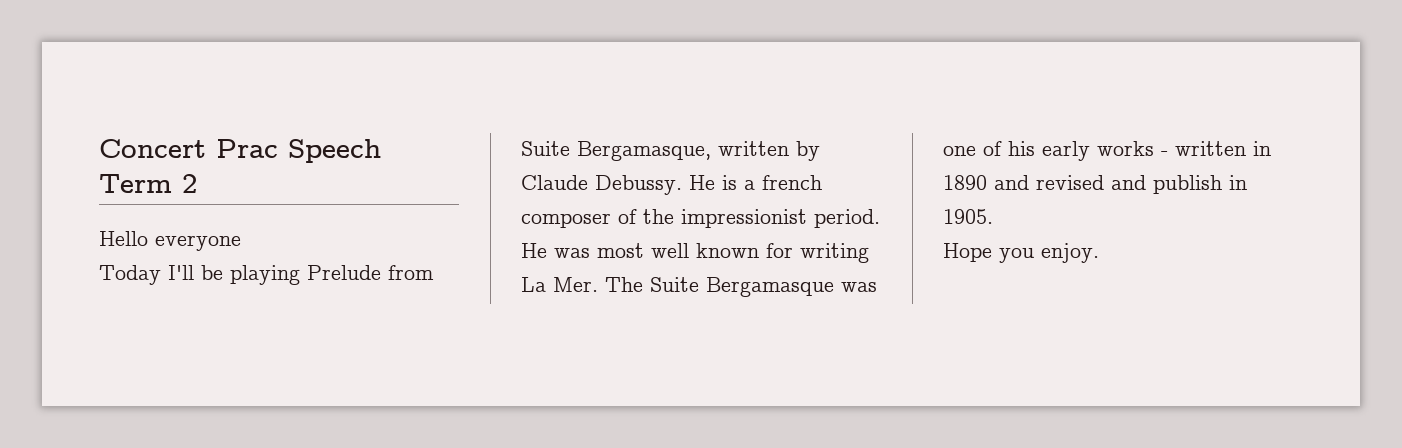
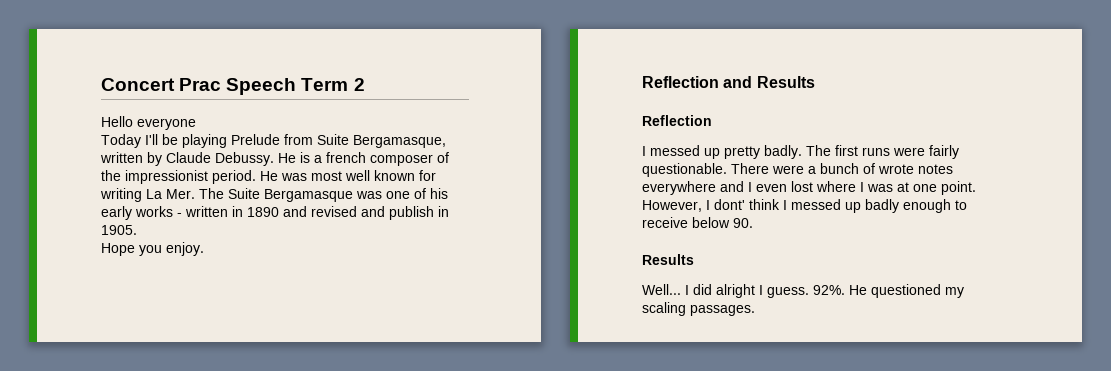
+ Reflection and Results
+ Reflection
+ I messed up pretty badly. The first runs were fairly questionable. There were a bunch of wrote notes everywhere and I even lost where I was at one point. However, I dont' think I messed up badly enough to receive below 90.
+ Results
+ Well... I did alright I guess. 92%. He questioned my scaling passages.

